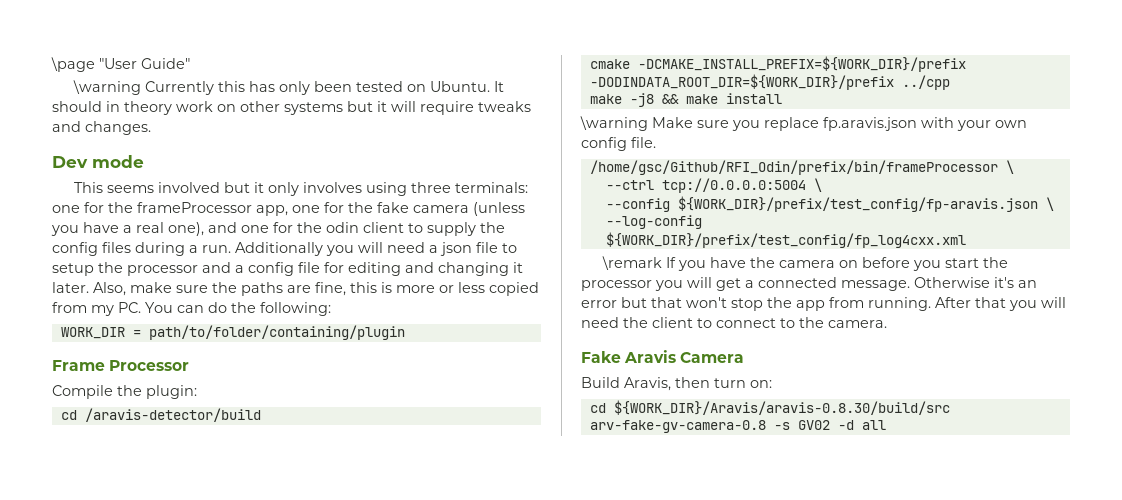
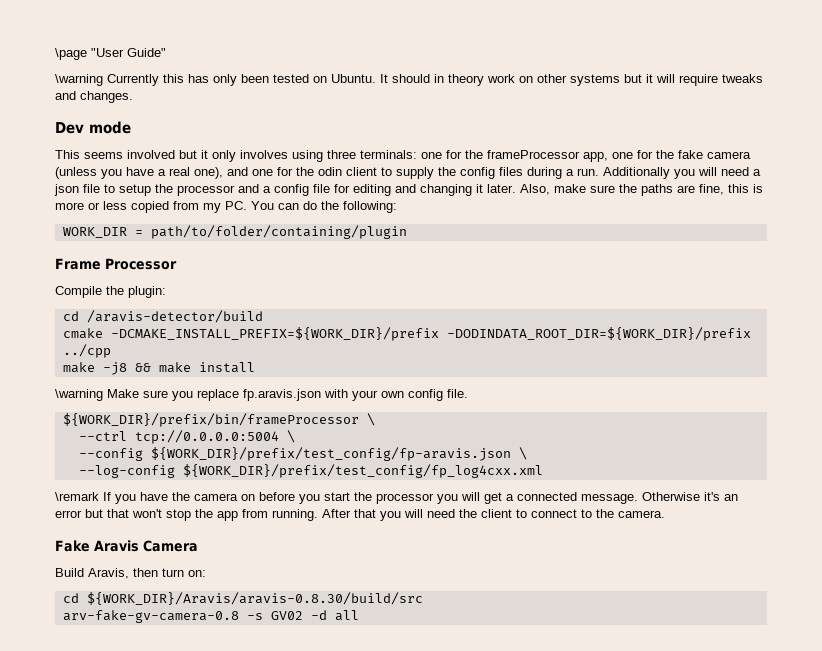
- /home/gsc/Github/RFI_Odin/prefix/bin/frameProcessor \
+ ${WORK_DIR}/prefix/bin/frameProcessor \

